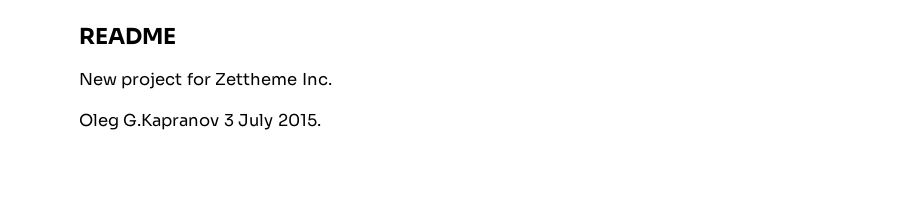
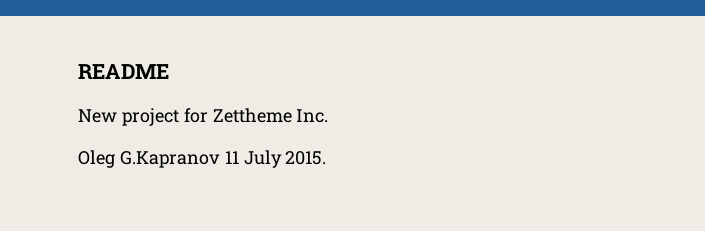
- Oleg G.Kapranov 3 July 2015.
+ Oleg G.Kapranov 11 July 2015.

